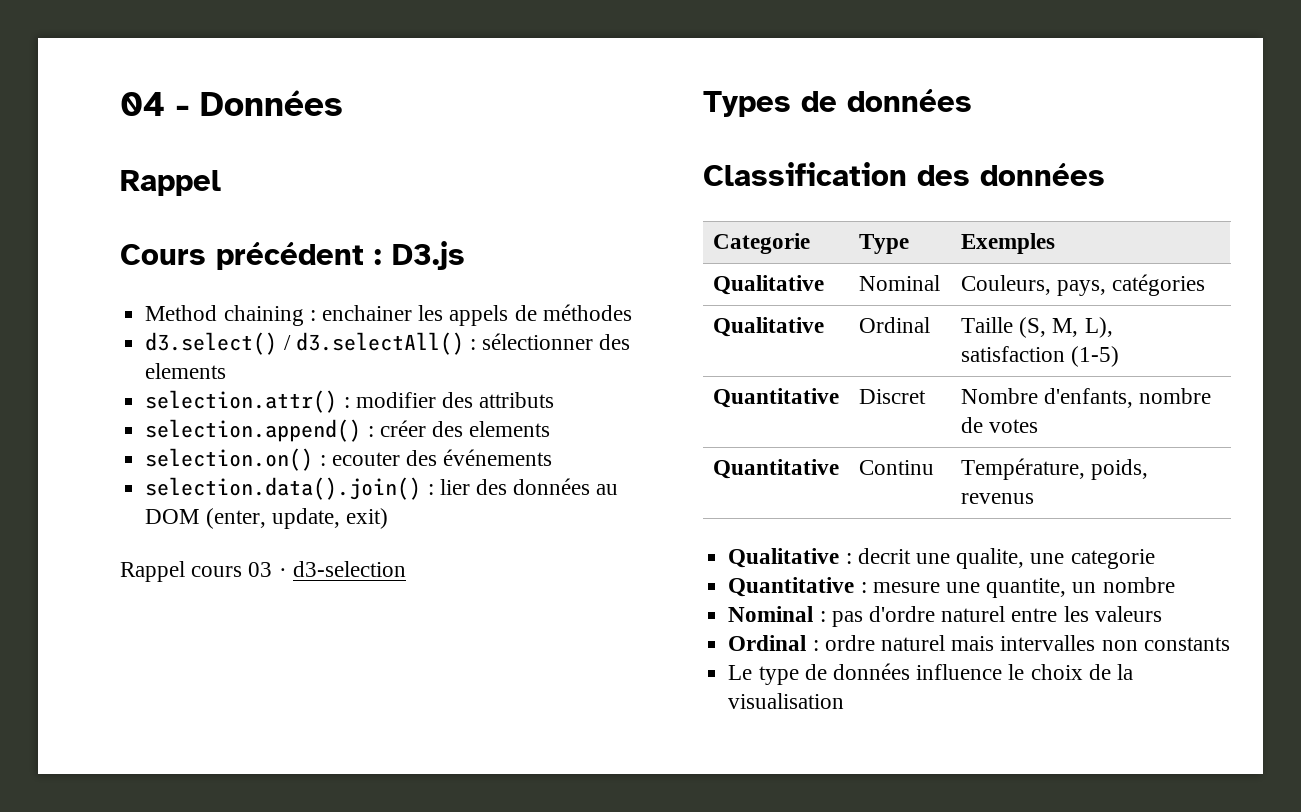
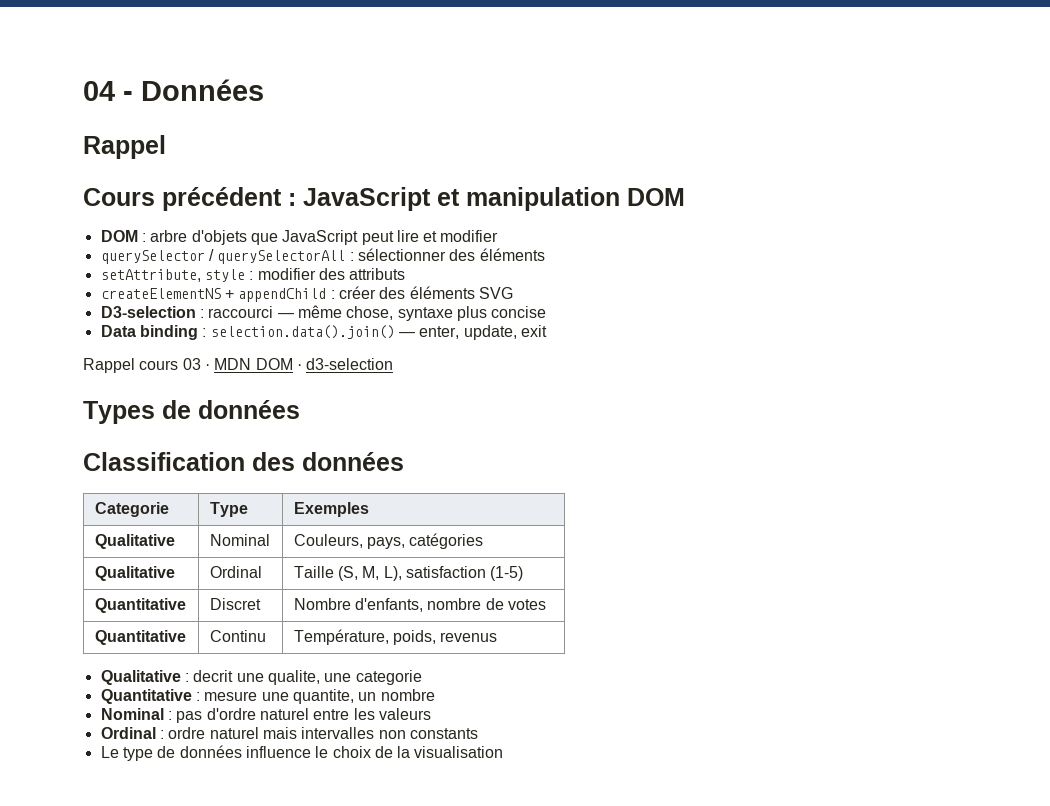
- Cours précédent : D3.js
- Method chaining : enchainer les appels de méthodes
- d3.select() / d3.selectAll() : sélectionner des elements
- selection.attr() : modifier des attributs
- selection.append() : créer des elements
- selection.on() : ecouter des événements
- selection.data().join() : lier des données au DOM (enter, update, exit)
+ Cours précédent : JavaScript et manipulation DOM
+ DOM : arbre d'objets que JavaScript peut lire et modifier
+ querySelector / querySelectorAll : sélectionner des éléments
+ setAttribute, style : modifier des attributs
+ createElementNS + appendChild : créer des éléments SVG
+ D3-selection : raccourci — même chose, syntaxe plus concise
+ Data binding : selection.data().join() — enter, update, exit
- Rappel cours 03 · d3-selection
+ Rappel cours 03 · MDN DOM · d3-selection

